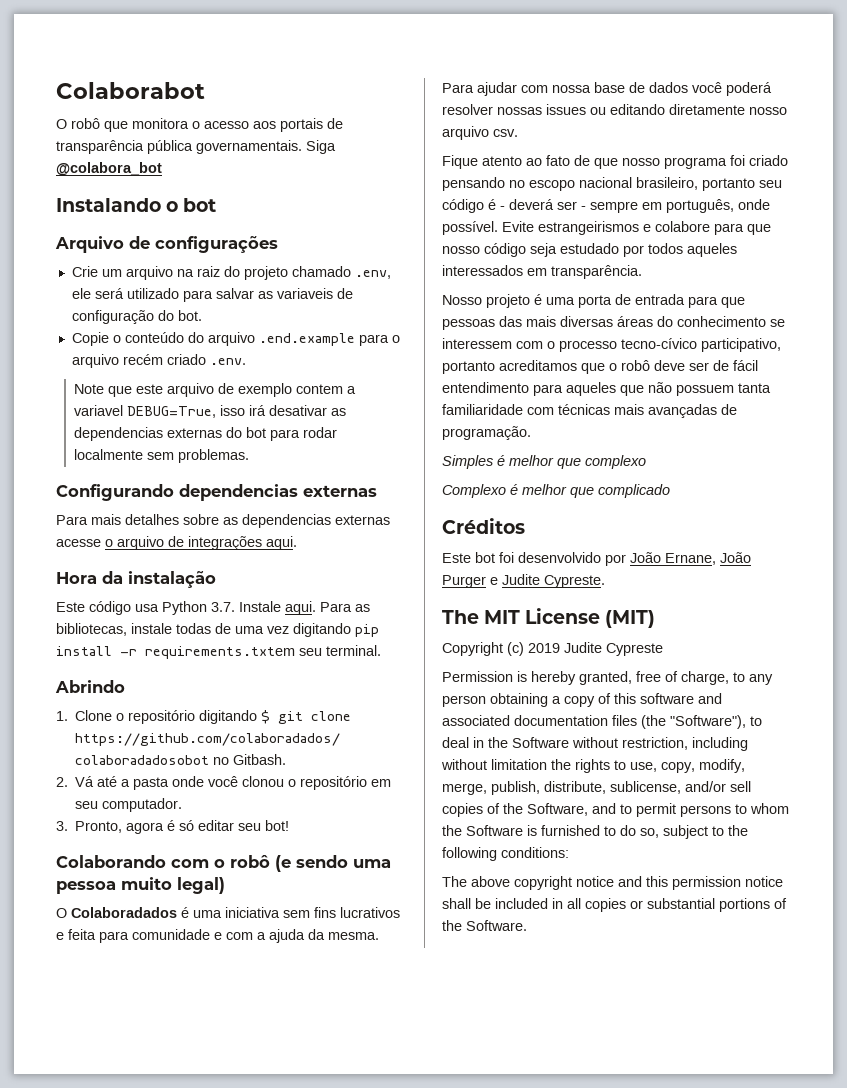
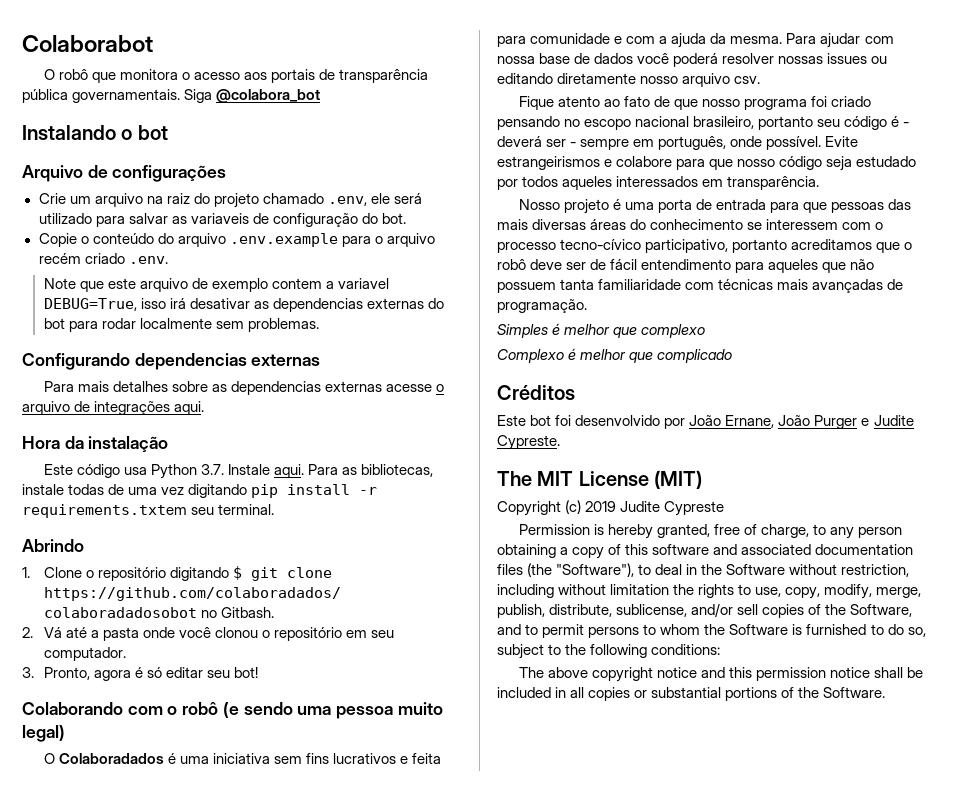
- Copie o conteúdo do arquivo .end.example para o arquivo recém criado .env.
+ Copie o conteúdo do arquivo .env.example para o arquivo recém criado .env.

